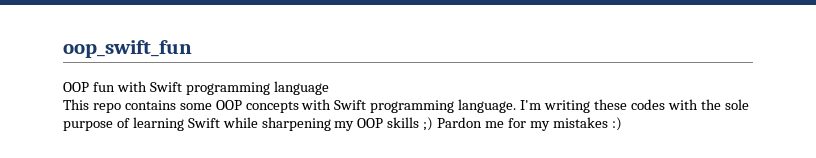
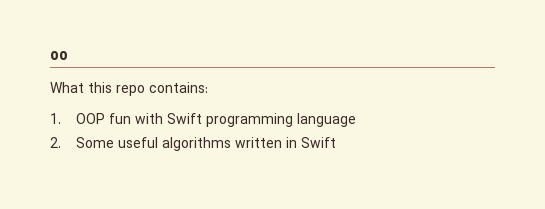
- oop_swift_fun
- OOP fun with Swift programming language
+ oo
+ What this repo contains:
+ 1. OOP fun with Swift programming language
- This repo contains some OOP concepts with Swift programming language. I'm writing these codes with the sole purpose of learning Swift while sharpening my OOP skills ;) Pardon me for my mistakes :)
+ 2. Some useful algorithms written in Swift

